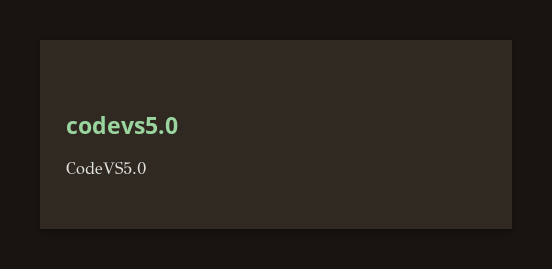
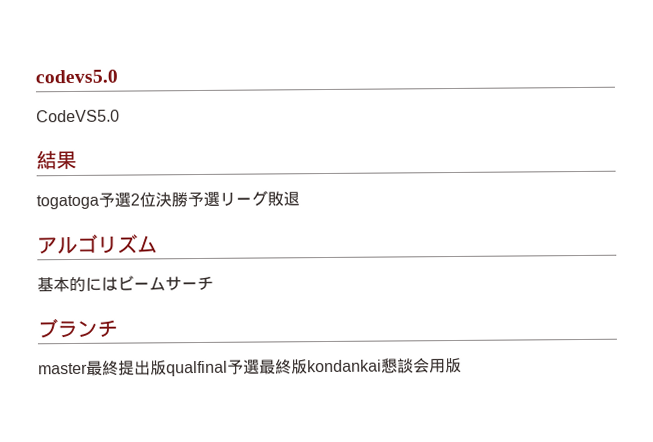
+ 結果
+ togatoga予選2位決勝予選リーグ敗退
+ アルゴリズム
+ 基本的にはビームサーチ
+ ブランチ
+ master最終提出版qualfinal予選最終版kondankai懇談会用版

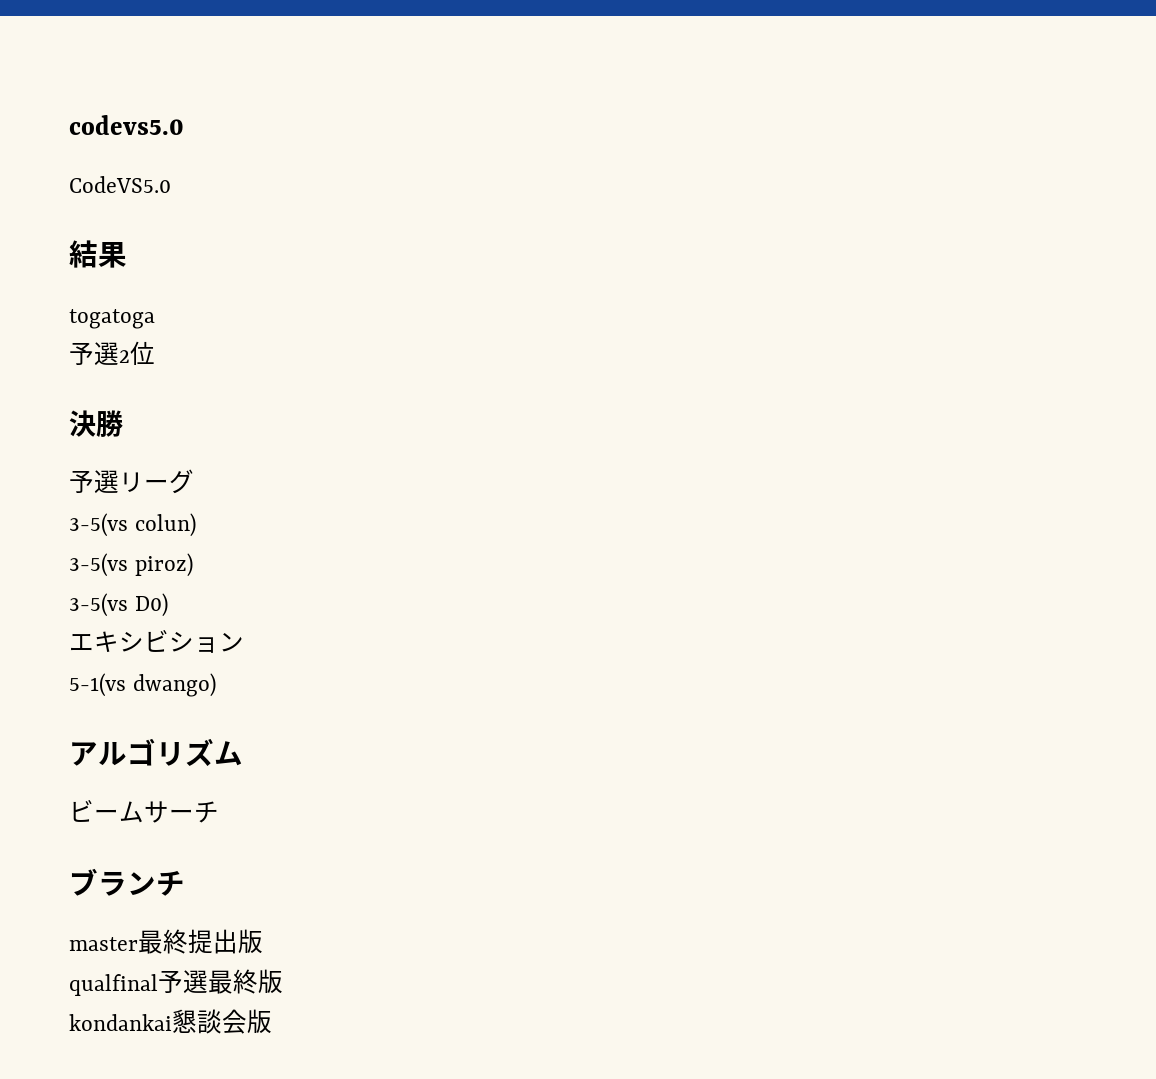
- togatoga予選2位決勝予選リーグ敗退
+ togatoga
+ 予選2位
+ 決勝
+ 予選リーグ
+ 3-5(vs colun)
+ 3-5(vs piroz)
+ 3-5(vs D0)
+ エキシビション
+ 5-1(vs dwango)
- 基本的にはビームサーチ
+ ビームサーチ
- master最終提出版qualfinal予選最終版kondankai懇談会用版
+ master最終提出版
+ qualfinal予選最終版
+ kondankai懇談会版

